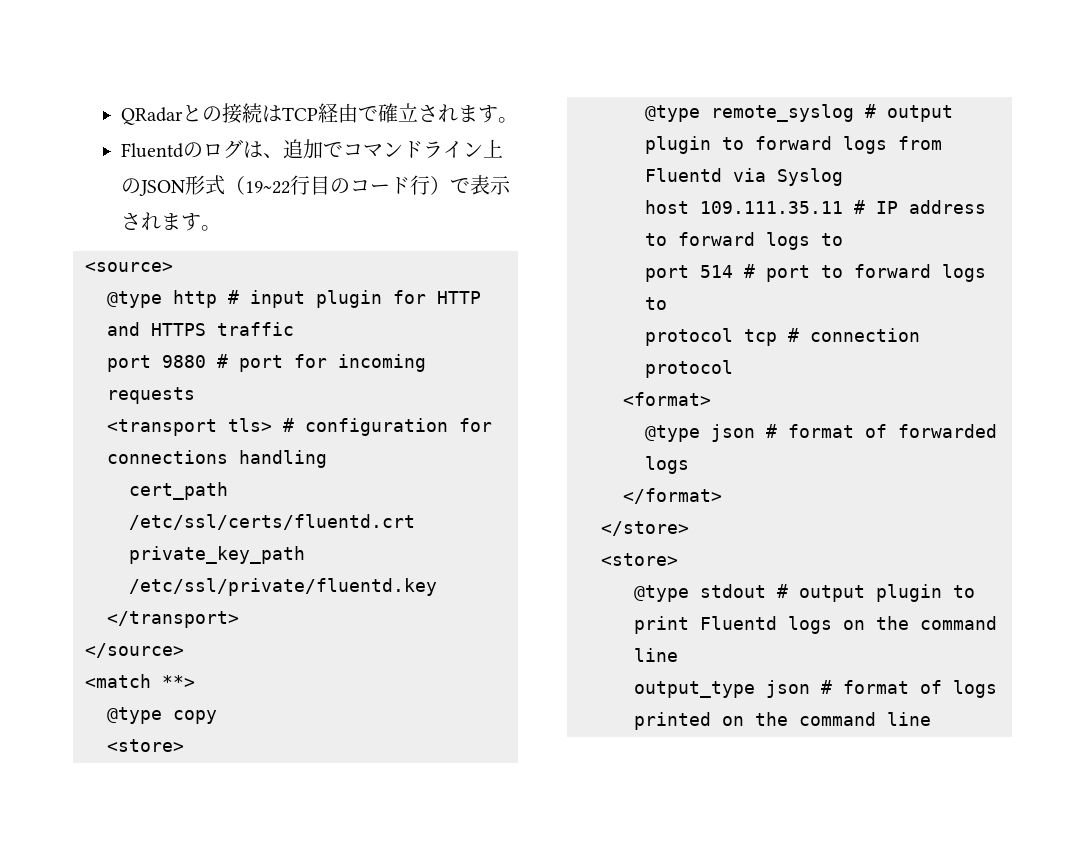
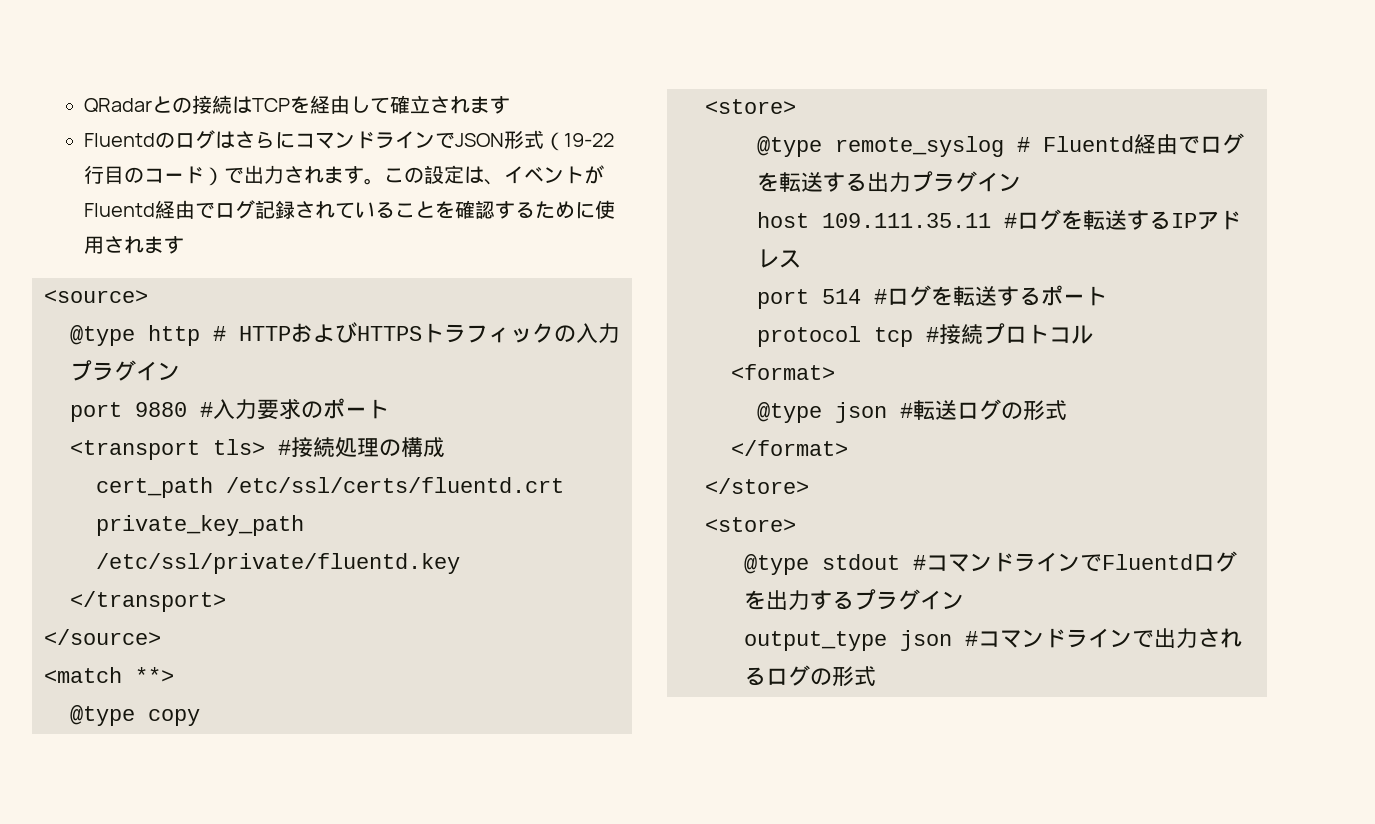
- QRadarとの接続はTCP経由で確立されます。
+ QRadarとの接続はTCPを経由して確立されます
- Fluentdのログは、追加でコマンドライン上のJSON形式（19~22行目のコード行）で表示されます。
+ FluentdのログはさらにコマンドラインでJSON形式（19-22行目のコード）で出力されます。この設定は、イベントがFluentd経由でログ記録されていることを確認するために使用されます
  <source>
- @type http # input plugin for HTTP and HTTPS traffic
+ @type http # HTTPおよびHTTPSトラフィックの入力プラグイン
- port 9880 # port for incoming requests
+ port 9880 #入力要求のポート
- <transport tls> # configuration for connections handling
+ <transport tls> #接続処理の構成
- @type remote_syslog # output plugin to forward logs from Fluentd via Syslog
- host 109.111.35.11 # IP address to forward logs to
- port 514 # port to forward logs to
+ @type remote_syslog # Fluentd経由でログを転送する出力プラグイン
+ host 109.111.35.11 #ログを転送するIPアドレス
+ port 514 #ログを転送するポート
- protocol tcp # connection protocol
+ protocol tcp #接続プロトコル
- @type json # format of forwarded logs
+ @type json #転送ログの形式
- @type stdout # output plugin to print Fluentd logs on the command line
- output_type json # format of logs printed on the command line
+ @type stdout #コマンドラインでFluentdログを出力するプラグイン
+ output_type json #コマンドラインで出力されるログの形式

